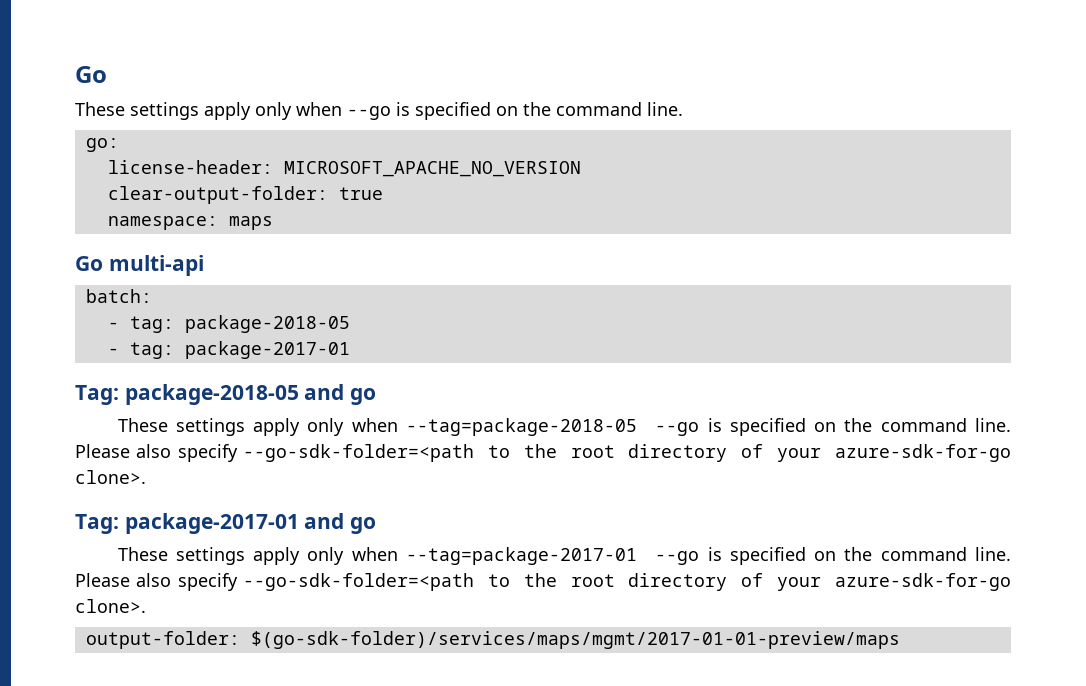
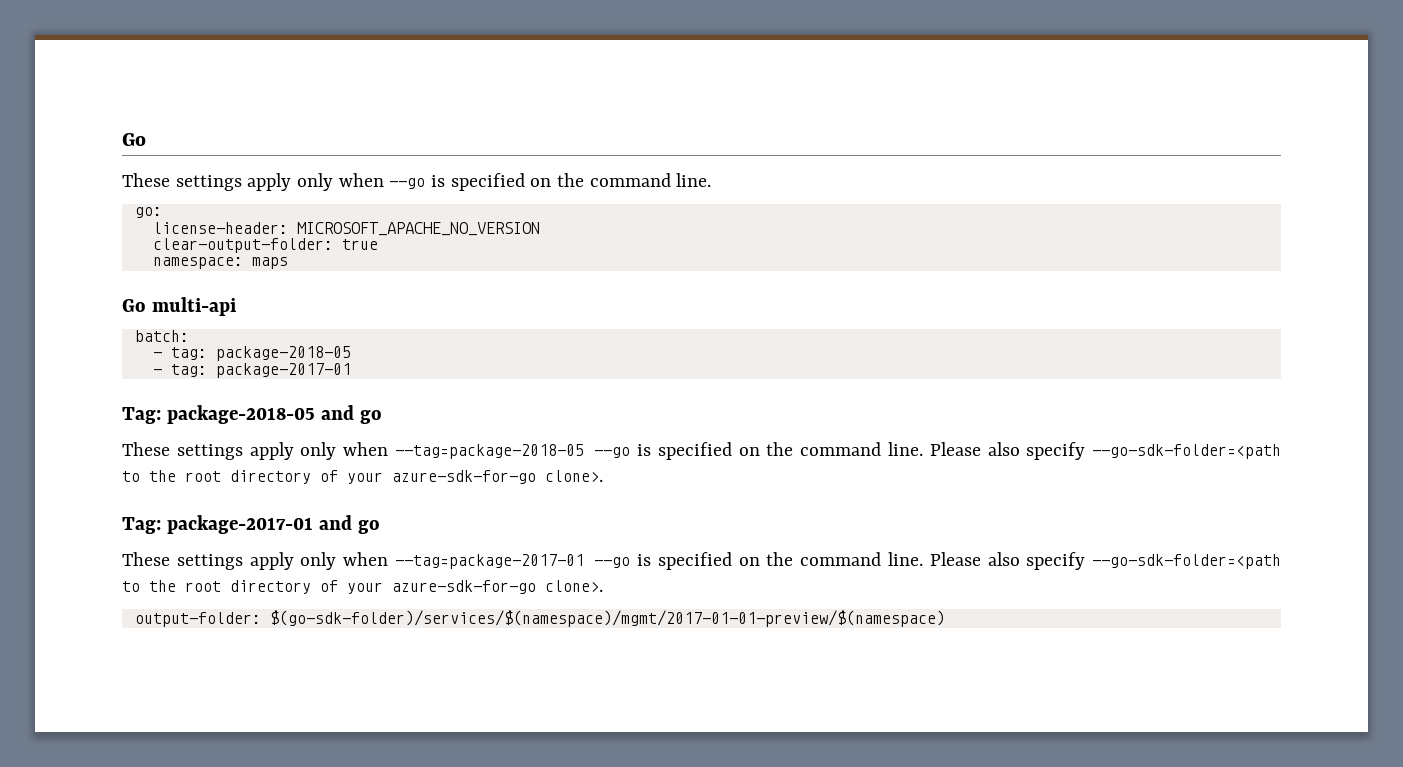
- output-folder: $(go-sdk-folder)/services/maps/mgmt/2017-01-01-preview/maps
+ output-folder: $(go-sdk-folder)/services/$(namespace)/mgmt/2017-01-01-preview/$(namespace)

